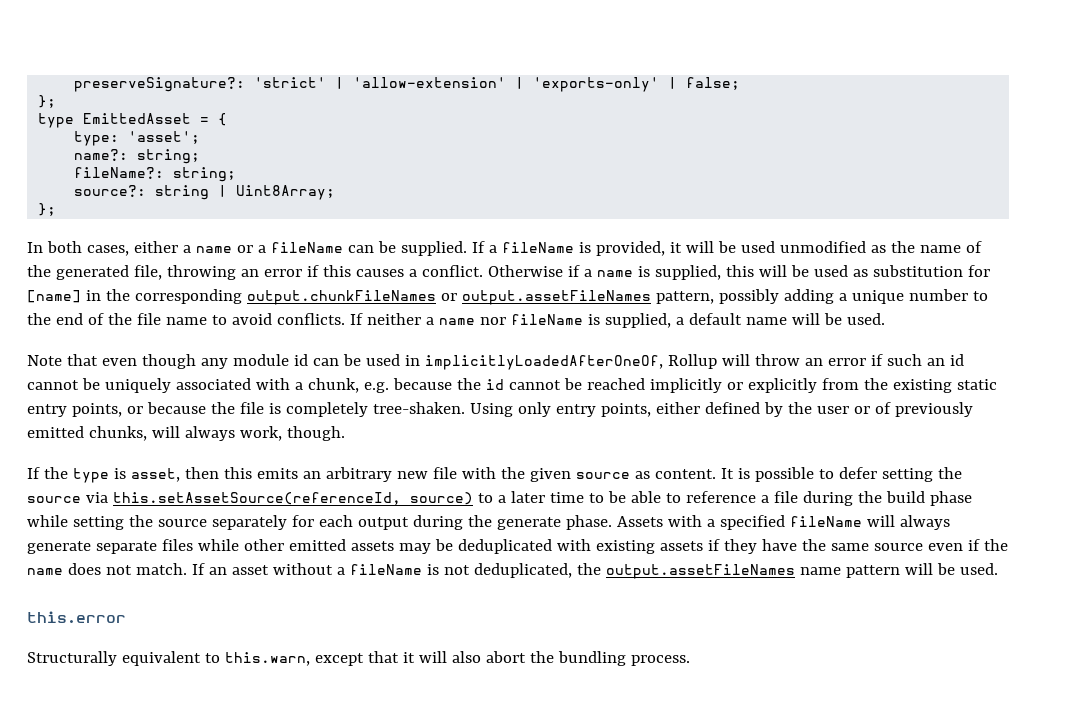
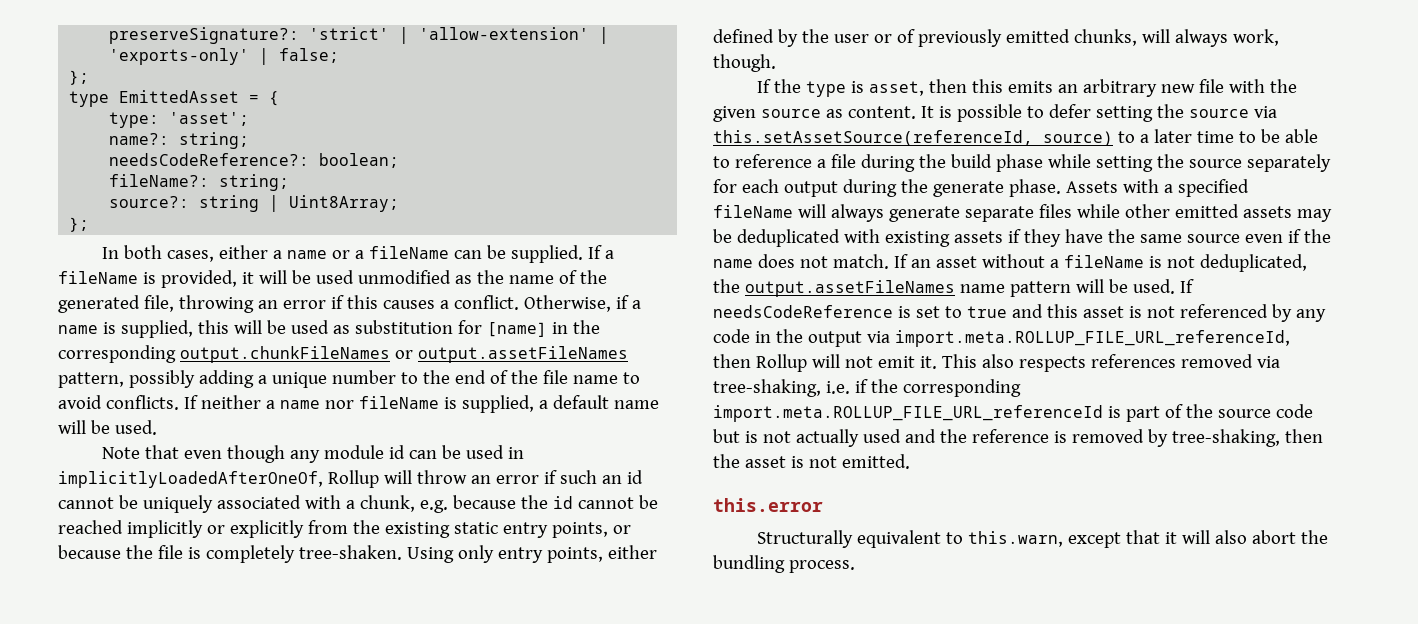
+ needsCodeReference?: boolean;
- Otherwise if a name is supplied, this will be used as substitution for [name] in the corresponding output.chunkFileNames or output.assetFileNames pattern, possibly adding a unique number to the end of the file name to avoid conflicts.
+ Otherwise, if a name is supplied, this will be used as substitution for [name] in the corresponding output.chunkFileNames or output.assetFileNames pattern, possibly adding a unique number to the end of the file name to avoid conflicts.
+ If needsCodeReference is set to true and this asset is not referenced by any code in the output via import.meta.ROLLUP_FILE_URL_referenceId, then Rollup will not emit it. This also respects references removed via tree-shaking, i.e. if the corresponding import.meta.ROLLUP_FILE_URL_referenceId is part of the source code but is not actually used and the reference is removed by tree-shaking, then the asset is not emitted.

